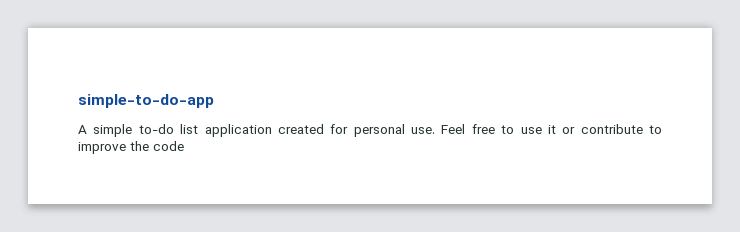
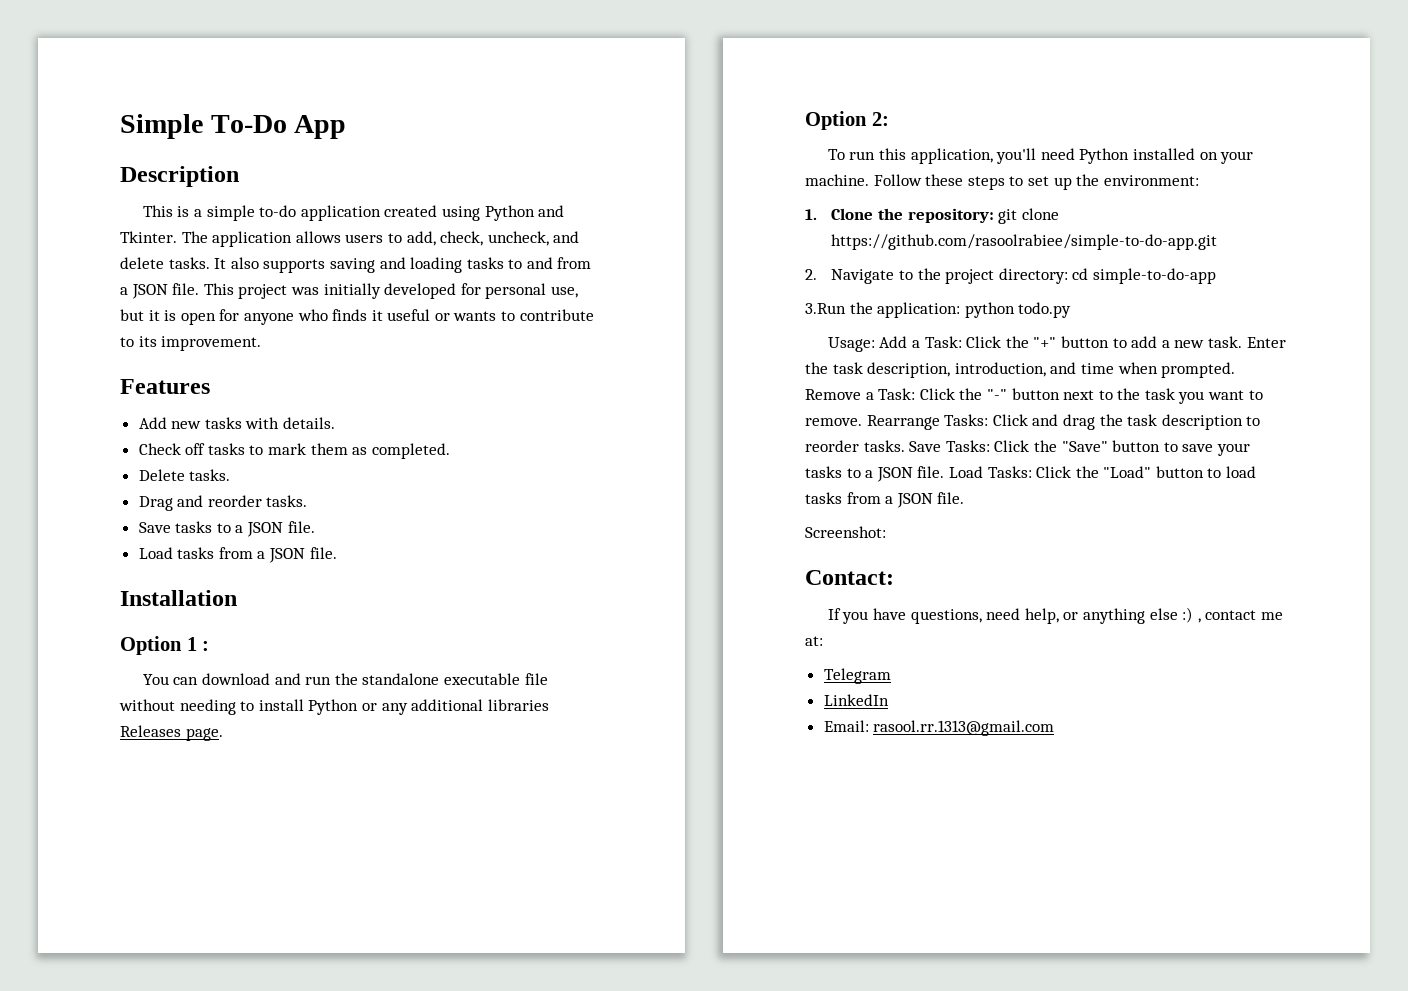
- simple-to-do-app
- A simple to-do list application created for personal use. Feel free to use it or contribute to improve the code
+ Simple To-Do App
+ Description
+ This is a simple to-do application created using Python and Tkinter. The application allows users to add, check, uncheck, and delete tasks. It also supports saving and loading tasks to and from a JSON file. This project was initially developed for personal use, but it is open for anyone who finds it useful or wants to contribute to its improvement.
+ Features
+ Add new tasks with details.
+ Check off tasks to mark them as completed.
+ Delete tasks.
+ Drag and reorder tasks.
+ Save tasks to a JSON file.
+ Load tasks from a JSON file.
+ Installation
+ Option 1 :
+ You can download and run the standalone executable file without needing to install Python or any additional libraries Releases page.
+ Option 2:
+ To run this application, you'll need Python installed on your machine. Follow these steps to set up the environment:
+ 1. Clone the repository: git clone https://github.com/rasoolrabiee/simple-to-do-app.git
+ 2. Navigate to the project directory: cd simple-to-do-app
+ 3.Run the application: python todo.py
+ Usage: Add a Task: Click the "+" button to add a new task. Enter the task description, introduction, and time when prompted. Remove a Task: Click the "-" button next to the task you want to remove. Rearrange Tasks: Click and drag the task description to reorder tasks. Save Tasks: Click the "Save" button to save your tasks to a JSON file. Load Tasks: Click the "Load" button to load tasks from a JSON file.
+ Screenshot:
+ Contact:
+ If you have questions, need help, or anything else :) , contact me at:
+ Telegram
+ LinkedIn
+ Email: rasool.rr.1313@gmail.com

